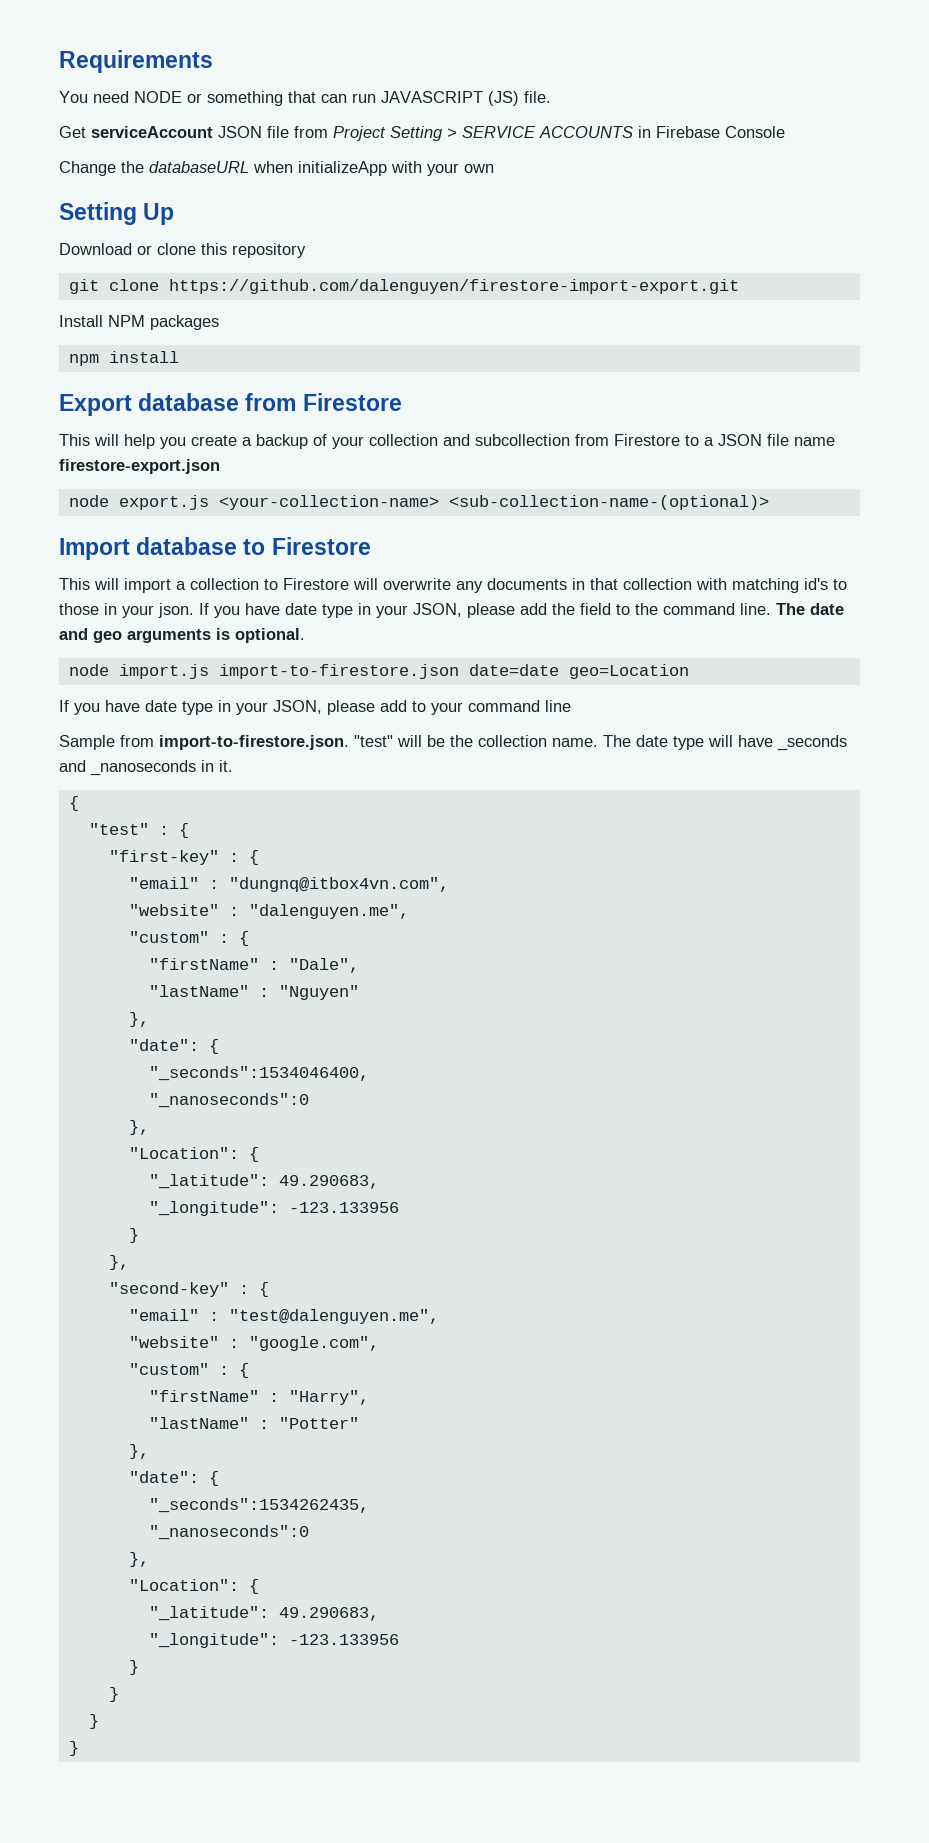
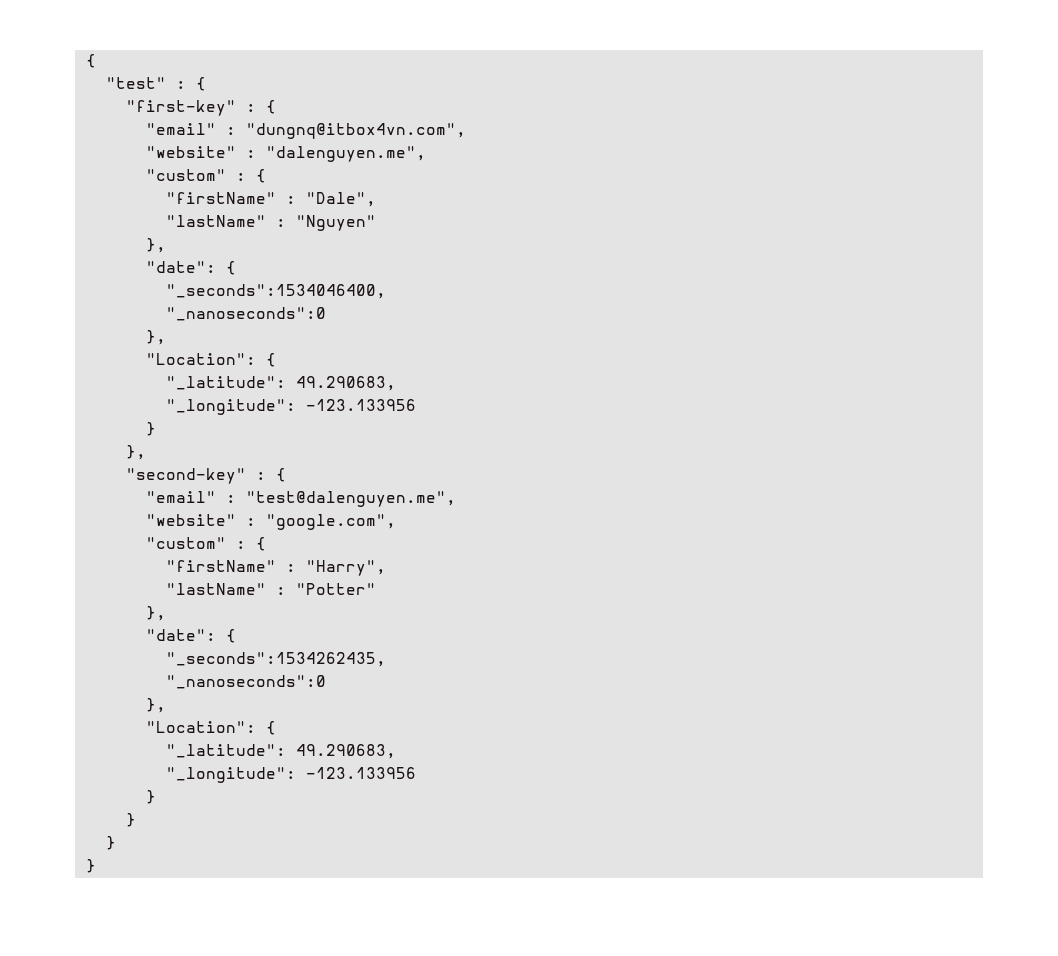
- Requirements
- You need NODE or something that can run JAVASCRIPT (JS) file.
- Get serviceAccount JSON file from Project Setting > SERVICE ACCOUNTS in Firebase Console
- Change the databaseURL when initializeApp with your own
- Setting Up
- Download or clone this repository
- git clone https://github.com/dalenguyen/firestore-import-export.git
- Install NPM packages
- npm install
- Export database from Firestore
- This will help you create a backup of your collection and subcollection from Firestore to a JSON file name firestore-export.json
- node export.js <your-collection-name> <sub-collection-name-(optional)>
- Import database to Firestore
- This will import a collection to Firestore will overwrite any documents in that collection with matching id's to those in your json. If you have date type in your JSON, please add the field to the command line. The date and geo arguments is optional.
- node import.js import-to-firestore.json date=date geo=Location
- If you have date type in your JSON, please add to your command line
- Sample from import-to-firestore.json. "test" will be the collection name. The date type will have _seconds and _nanoseconds in it.

